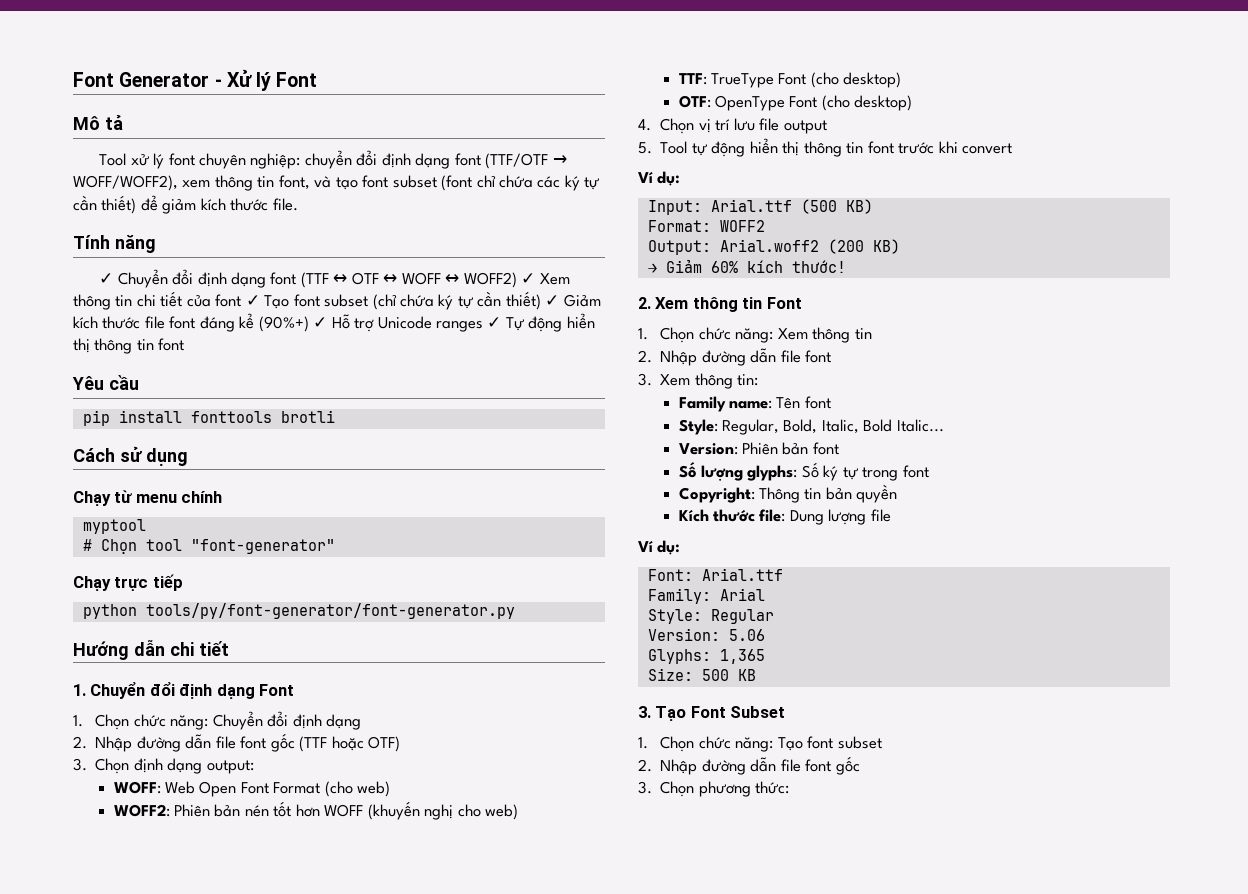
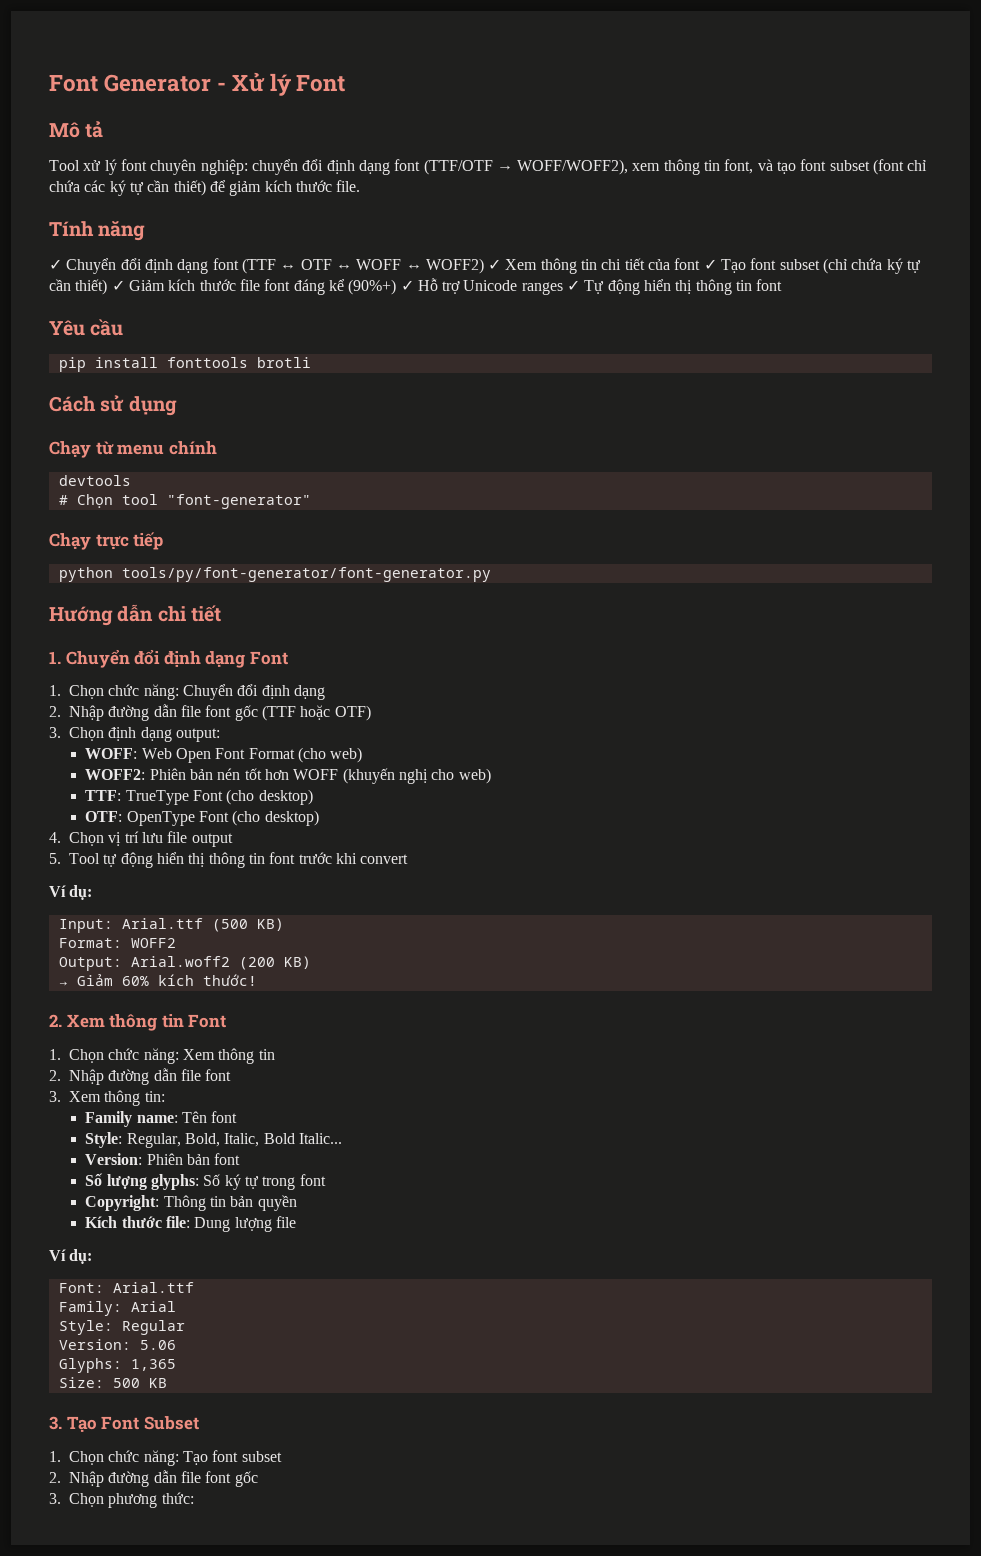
- myptool
+ devtools

